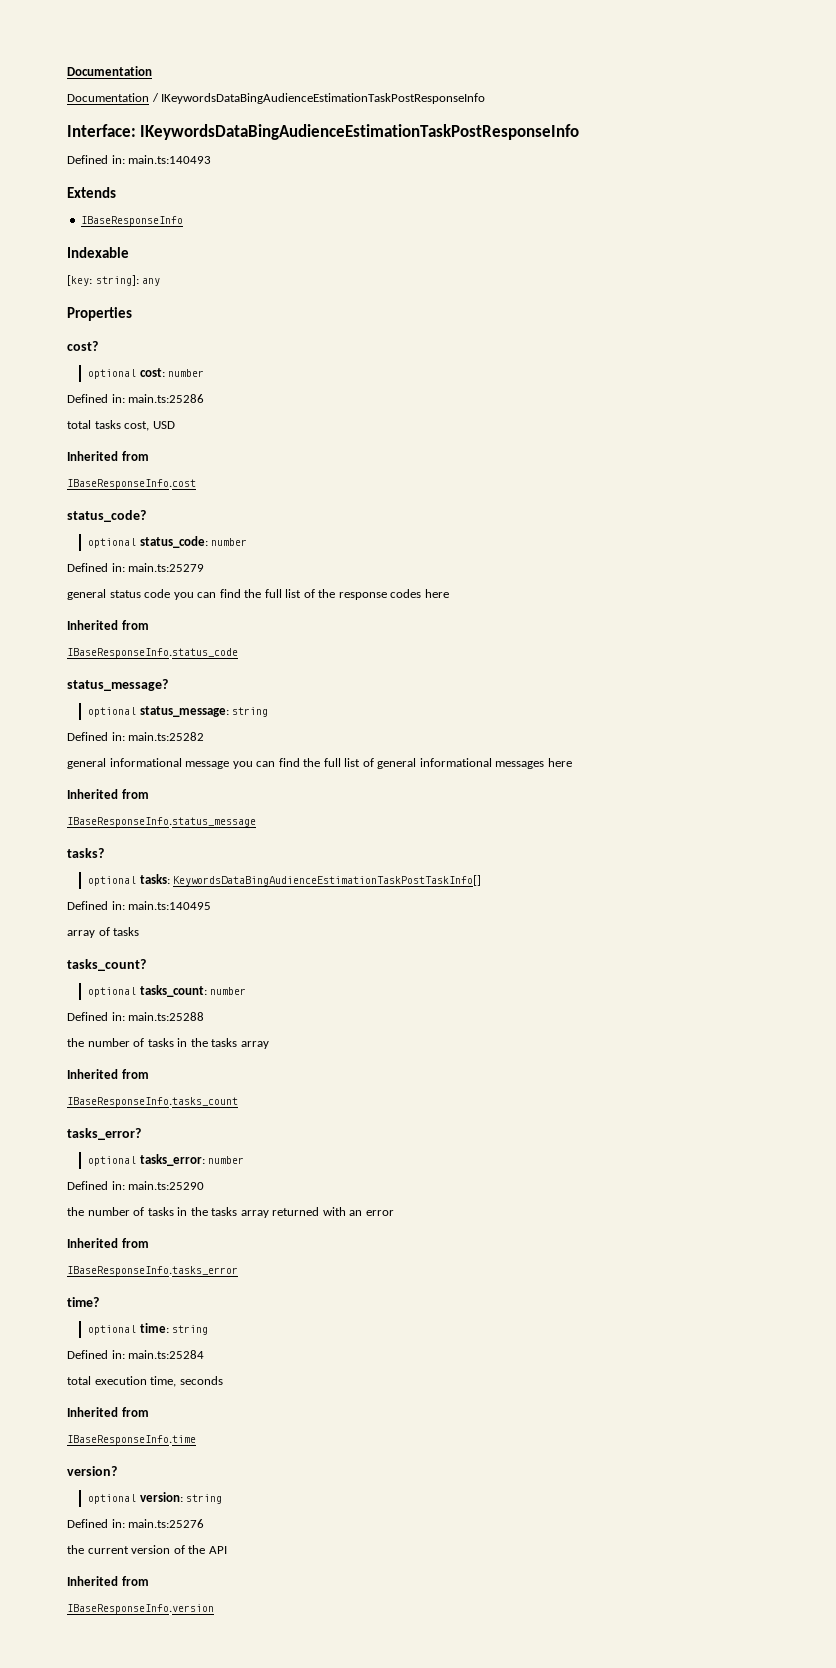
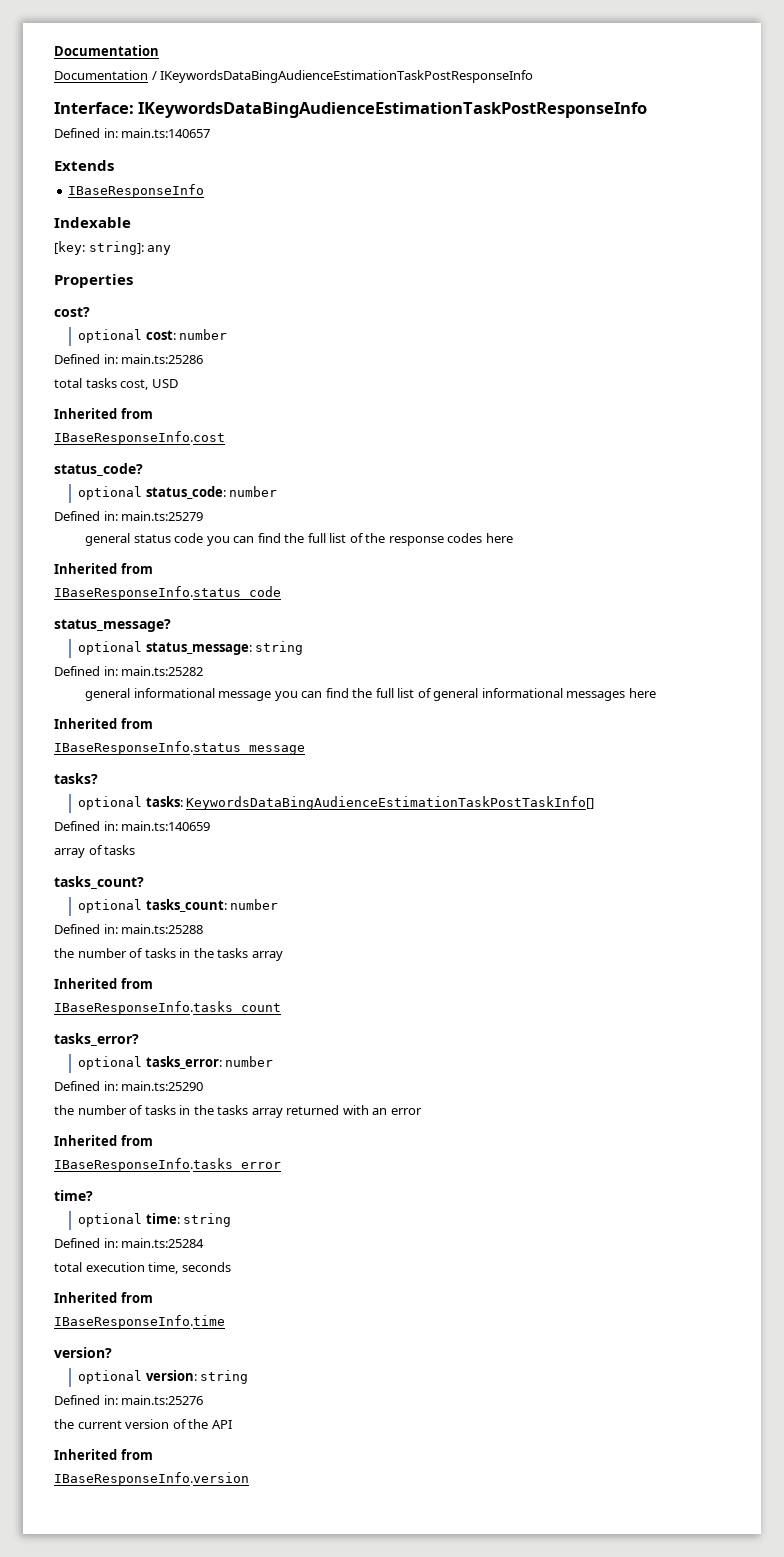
- Defined in: main.ts:140493
+ Defined in: main.ts:140657
- Defined in: main.ts:140495
+ Defined in: main.ts:140659

